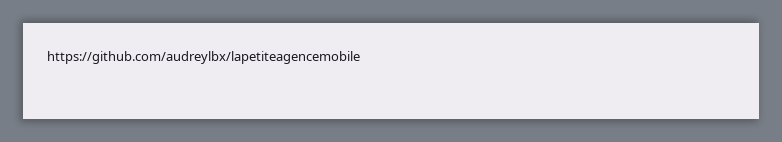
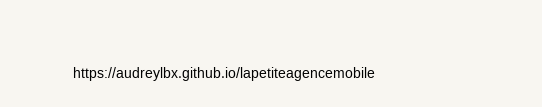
- https://github.com/audreylbx/lapetiteagencemobile
+ https://audreylbx.github.io/lapetiteagencemobile

